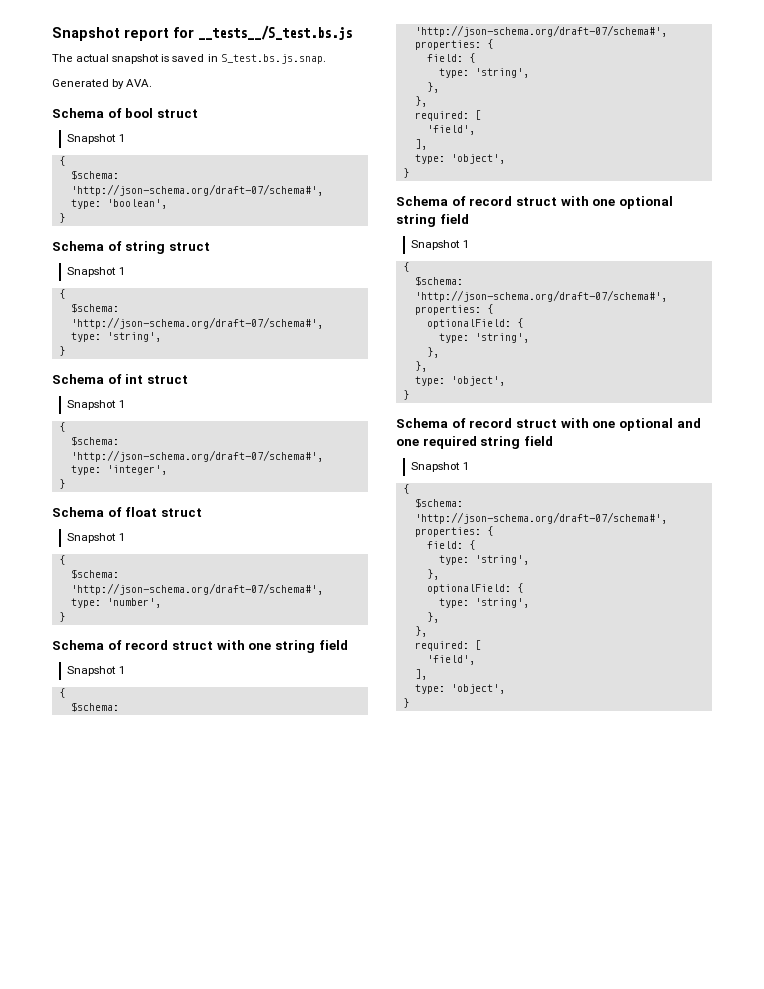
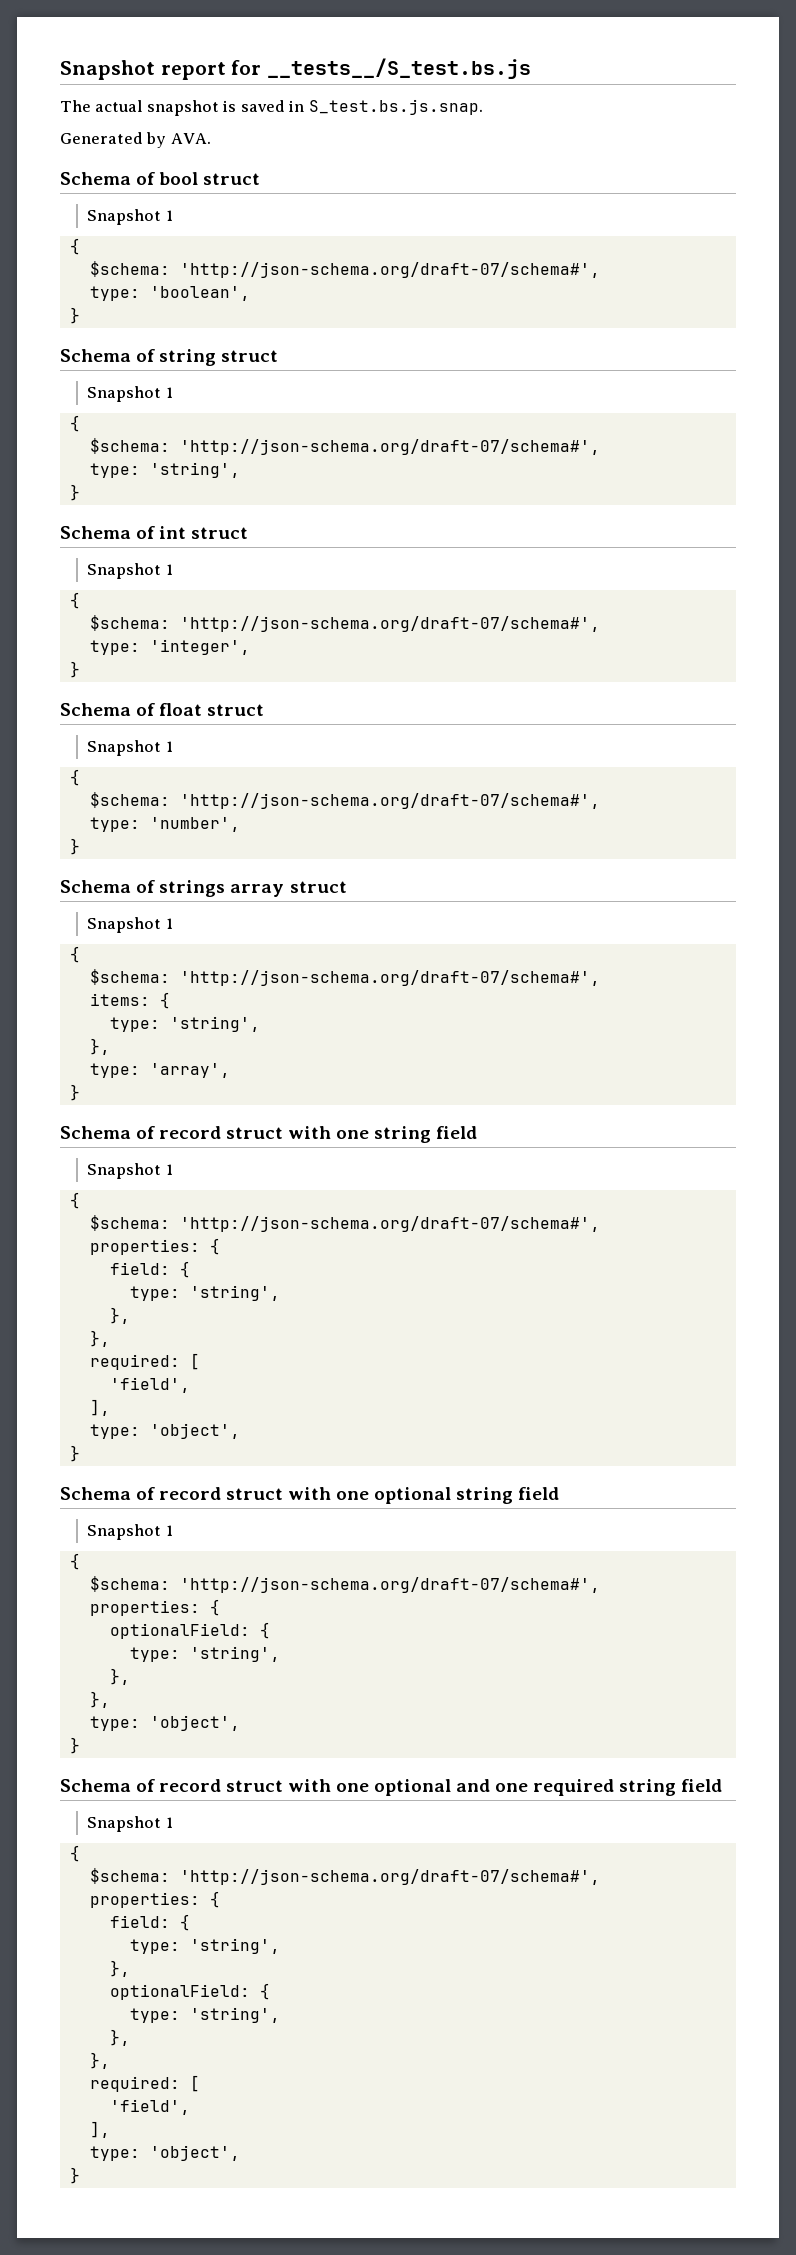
+ Schema of strings array struct
+ Snapshot 1
+ {
+ $schema: 'http://json-schema.org/draft-07/schema#',
+ items: {
+ type: 'string',
+ },
+ type: 'array',
+ }

